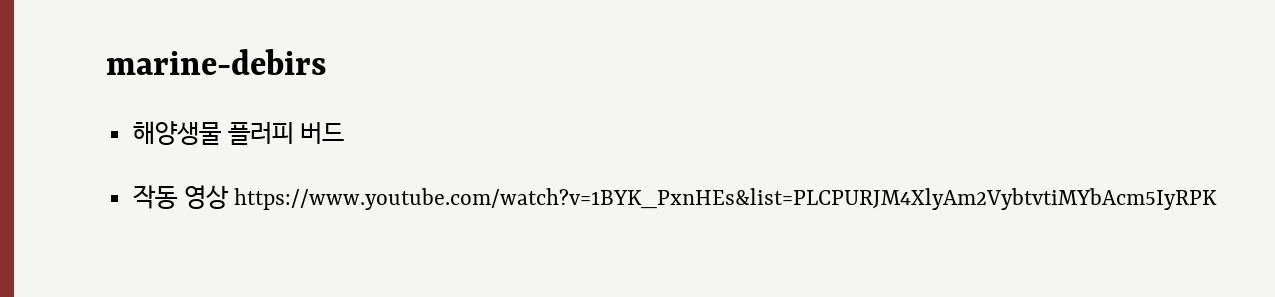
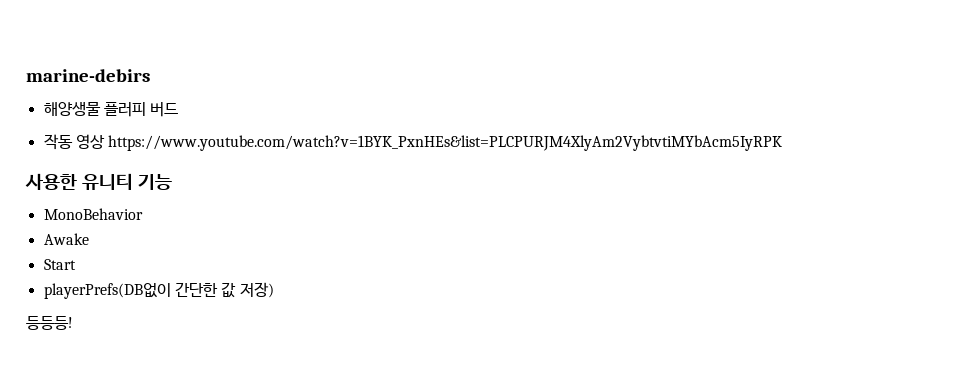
+ 사용한 유니티 기능
+ MonoBehavior
+ Awake
+ Start
+ playerPrefs(DB없이 간단한 값 저장)
+ 등등등!

